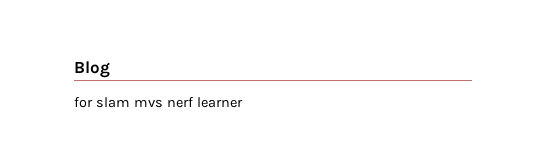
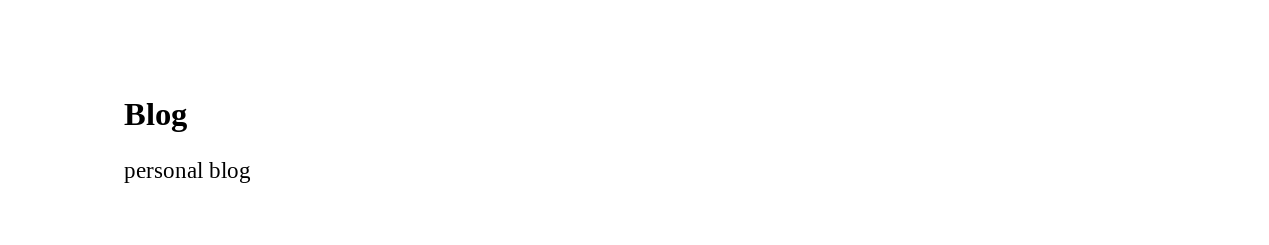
- for slam mvs nerf learner
+ personal blog

